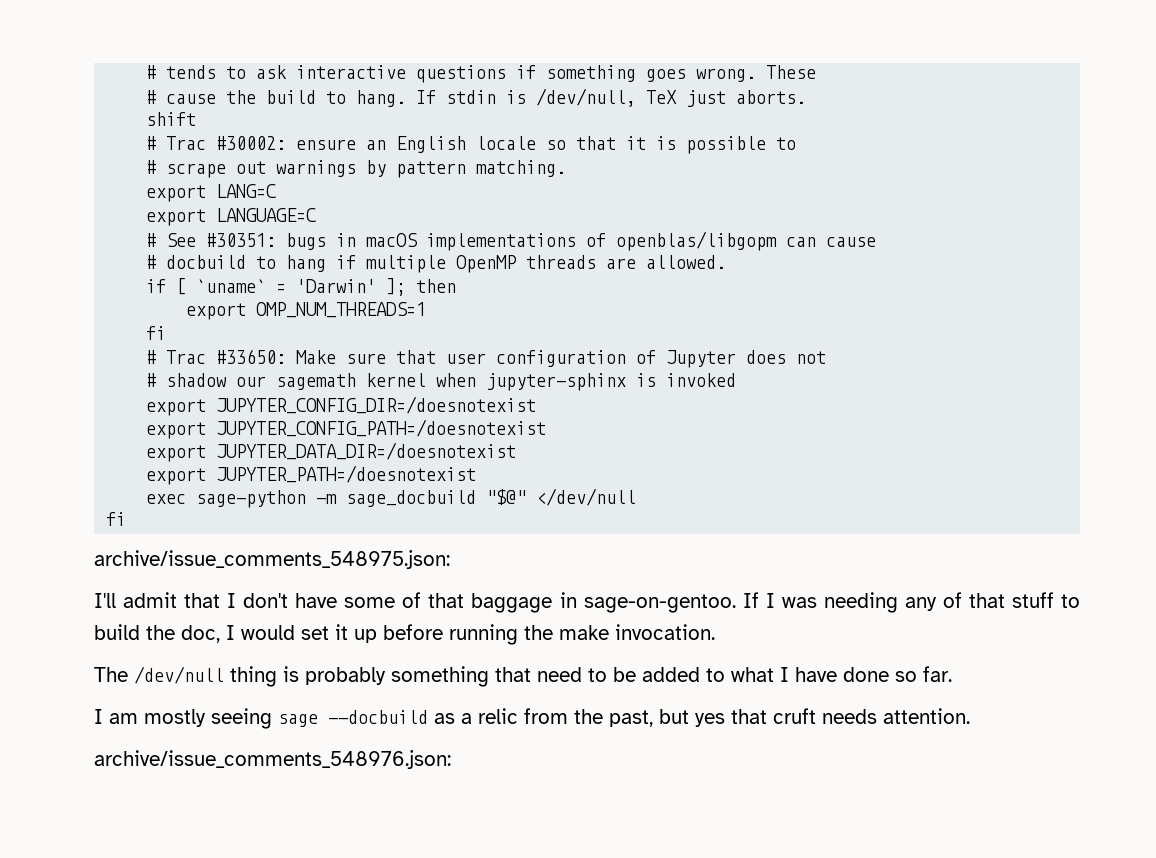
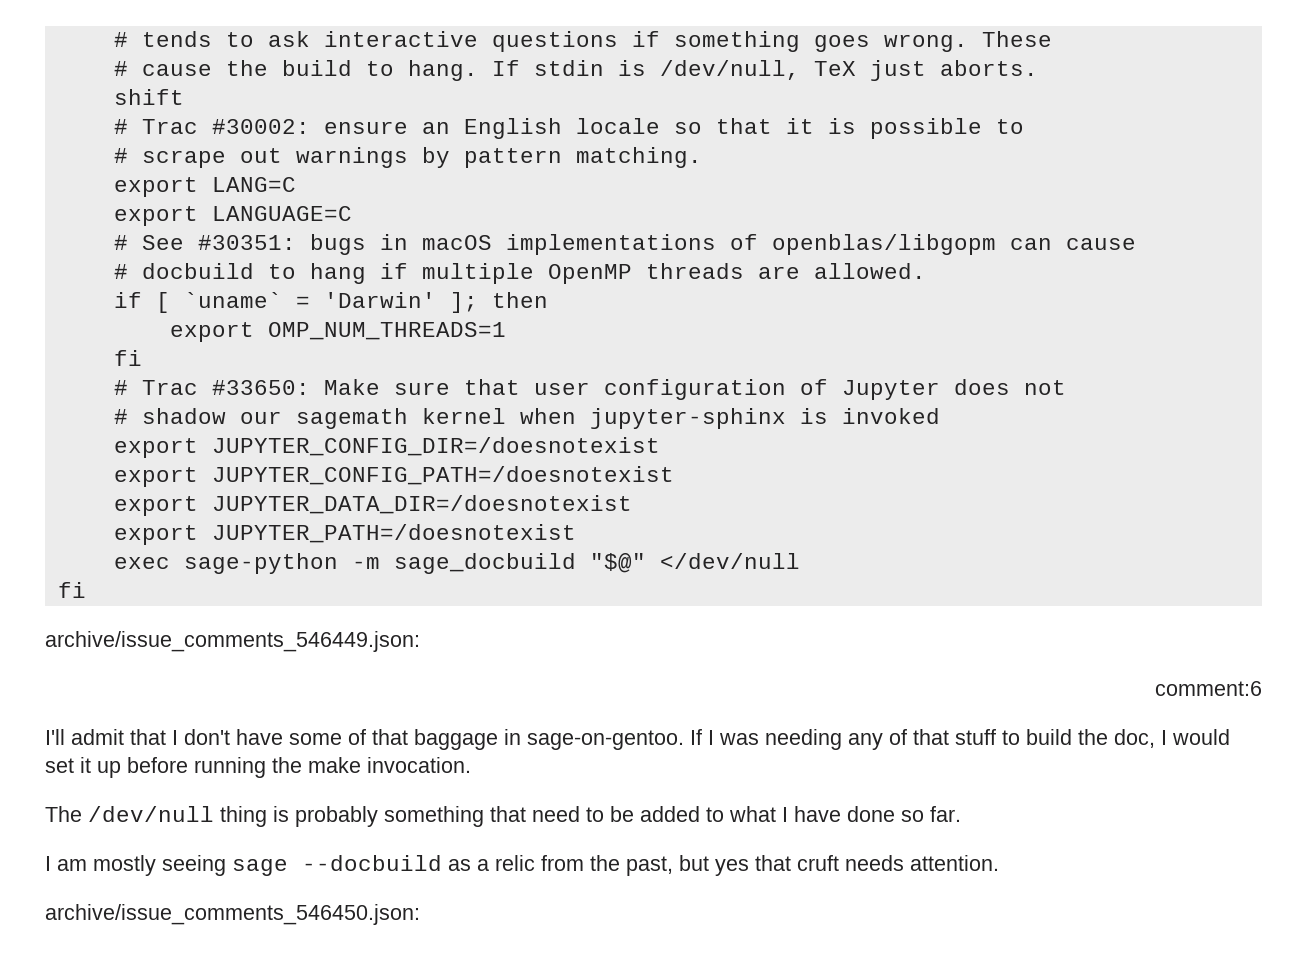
- archive/issue_comments_548975.json:
+ archive/issue_comments_546449.json:
+ comment:6
- archive/issue_comments_548976.json:
+ archive/issue_comments_546450.json:

